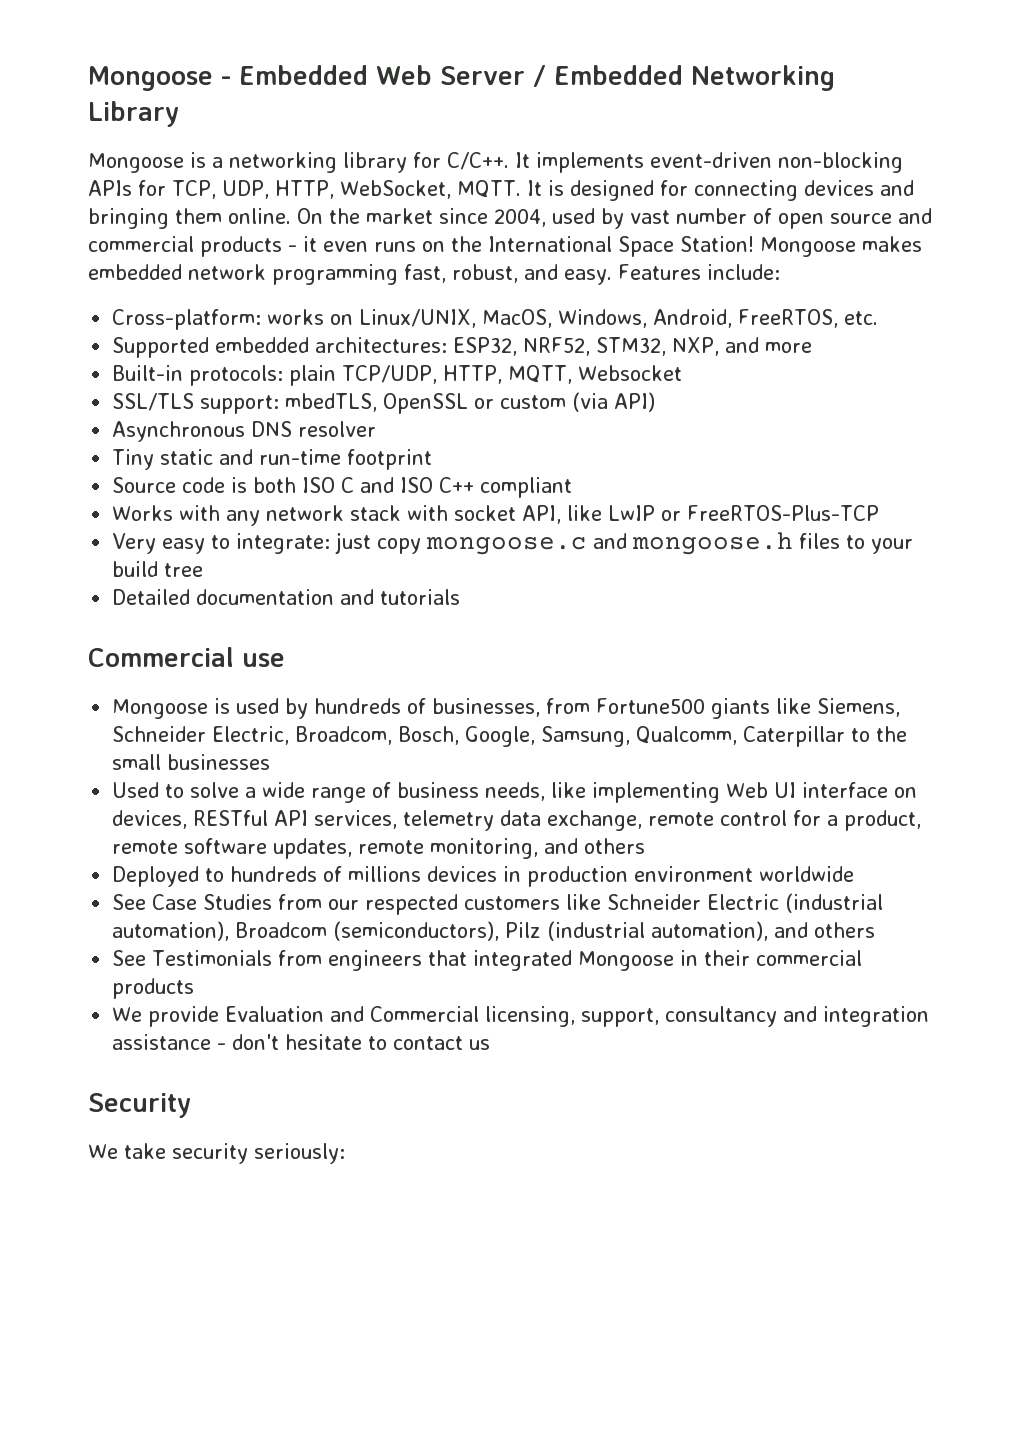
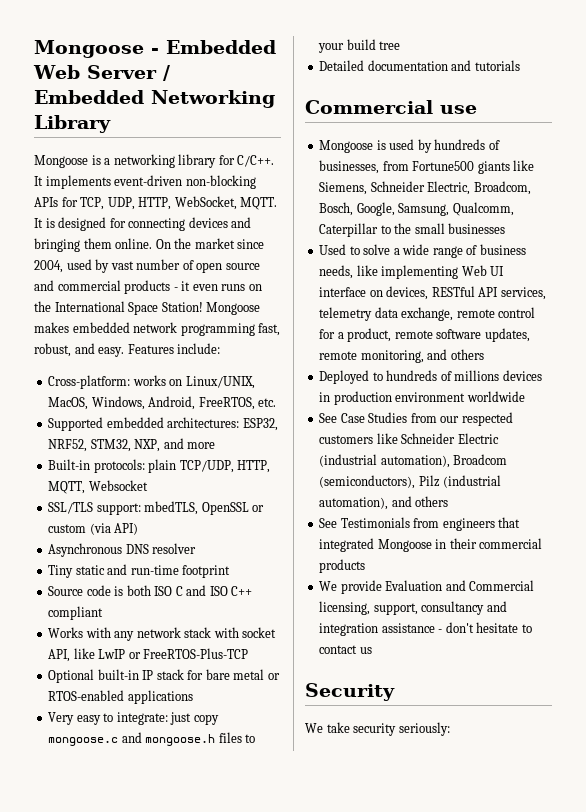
+ Optional built-in IP stack for bare metal or RTOS-enabled applications

